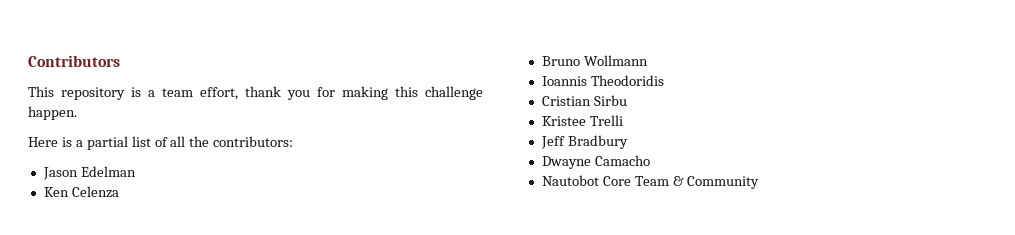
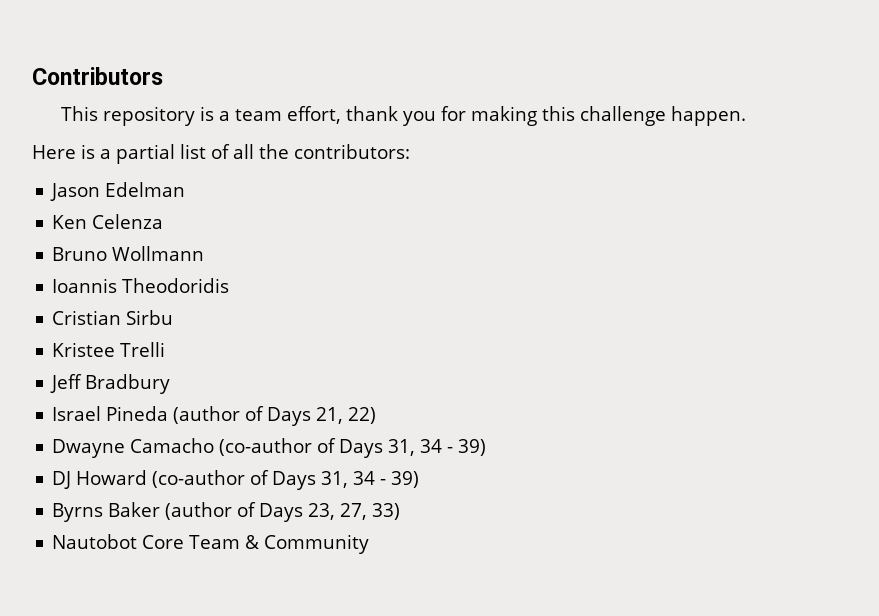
- Dwayne Camacho
+ Israel Pineda (author of Days 21, 22)
+ Dwayne Camacho (co-author of Days 31, 34 - 39)
+ DJ Howard (co-author of Days 31, 34 - 39)
+ Byrns Baker (author of Days 23, 27, 33)

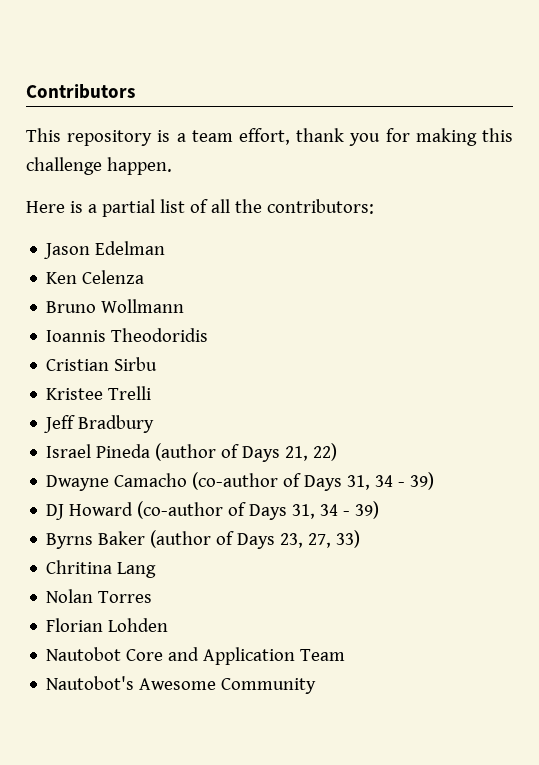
+ Chritina Lang
+ Nolan Torres
+ Florian Lohden
- Nautobot Core Team & Community
+ Nautobot Core and Application Team
+ Nautobot's Awesome Community

